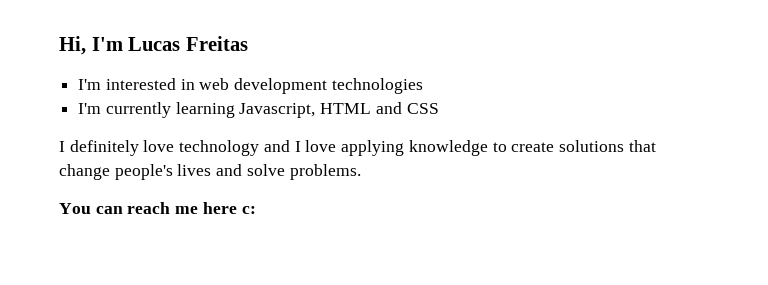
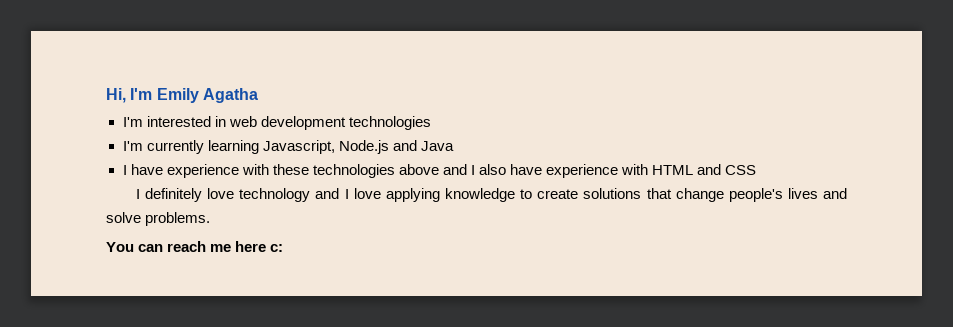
- Hi, I'm Lucas Freitas
+ Hi, I'm Emily Agatha
- I'm currently learning Javascript, HTML and CSS
+ I'm currently learning Javascript, Node.js and Java
+ I have experience with these technologies above and I also have experience with HTML and CSS

